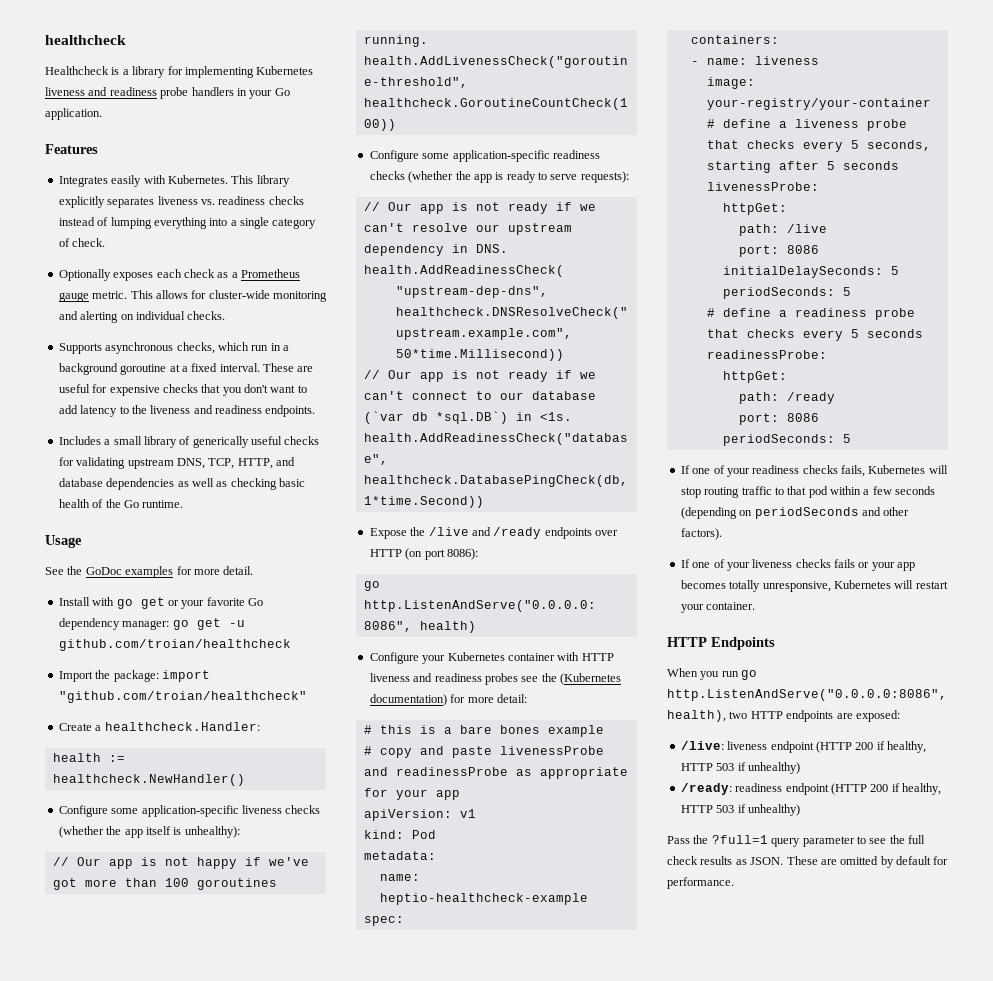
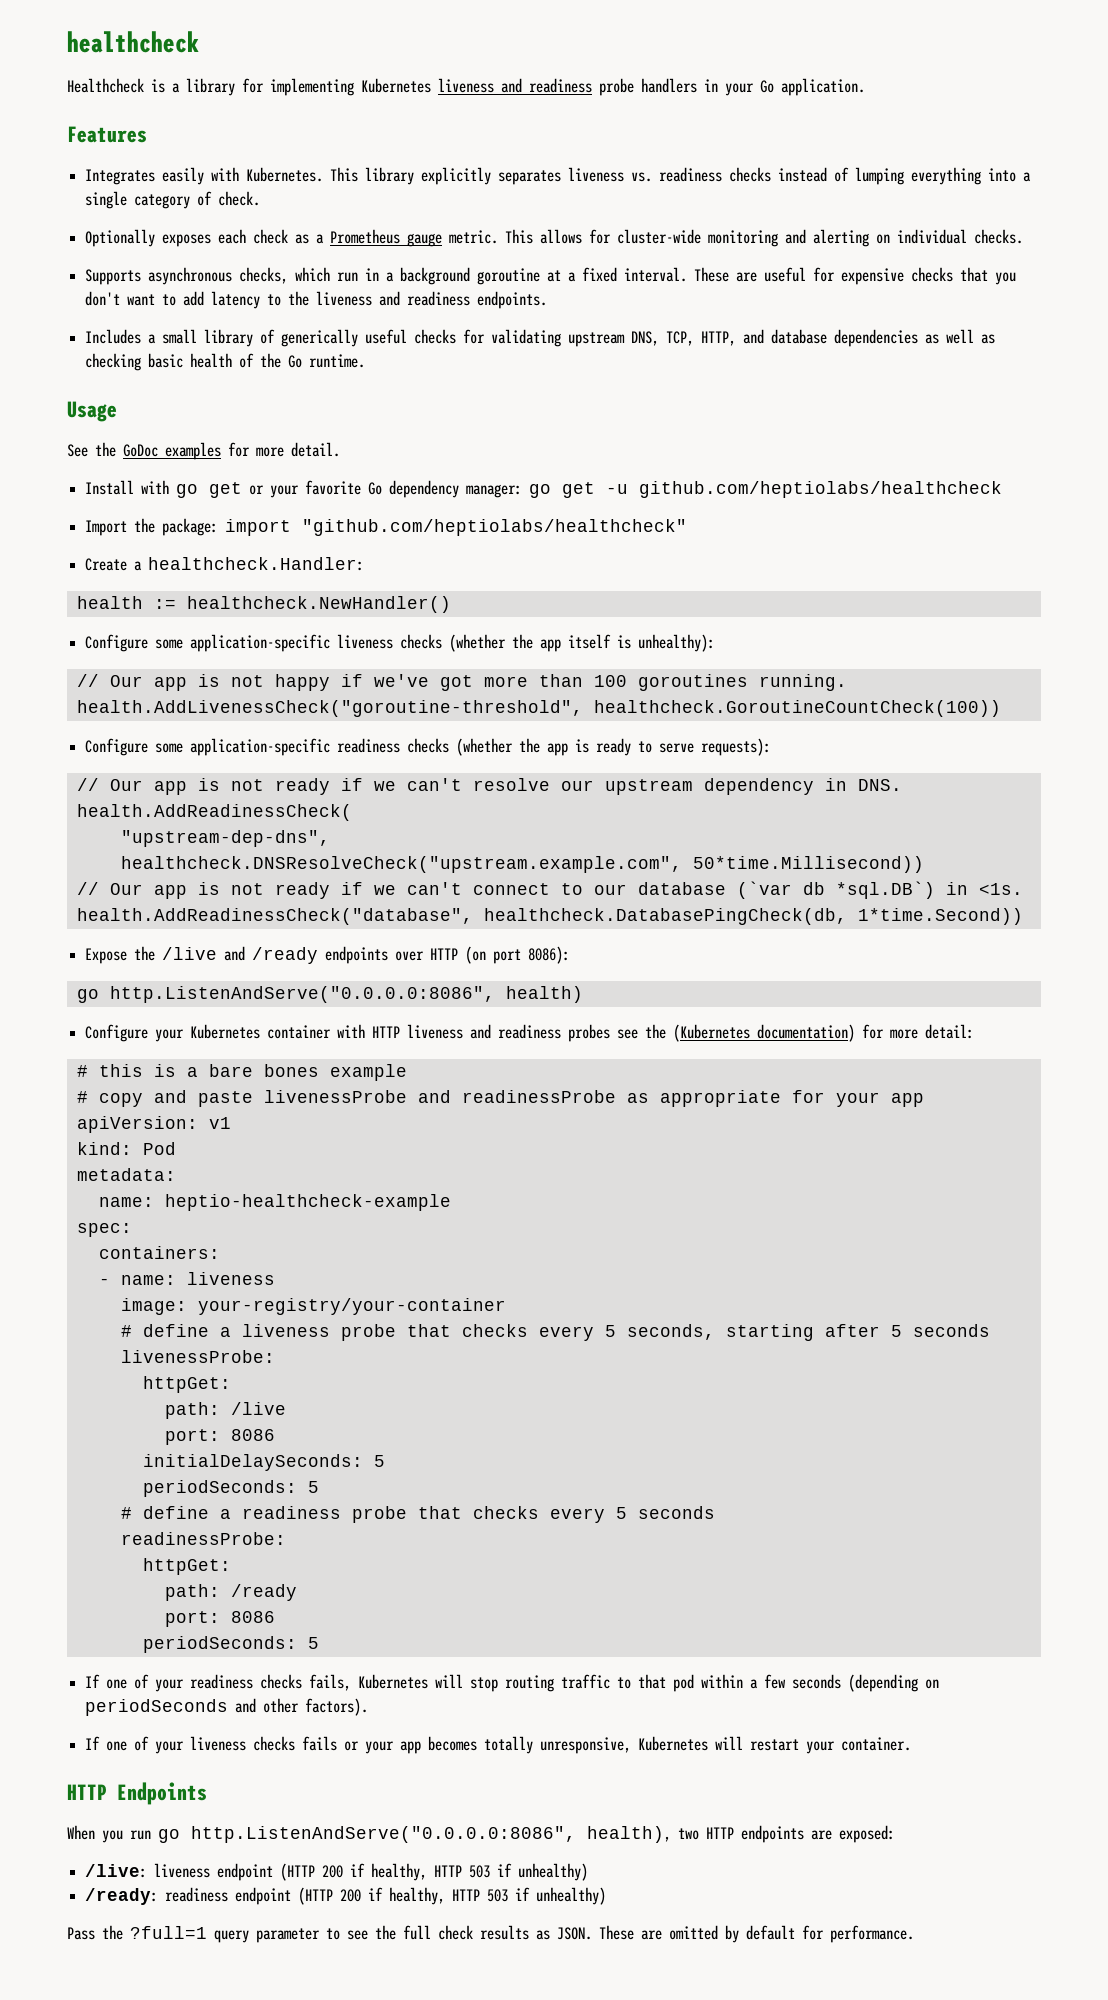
- Install with go get or your favorite Go dependency manager: go get -u github.com/troian/healthcheck
+ Install with go get or your favorite Go dependency manager: go get -u github.com/heptiolabs/healthcheck
- Import the package: import "github.com/troian/healthcheck"
+ Import the package: import "github.com/heptiolabs/healthcheck"

